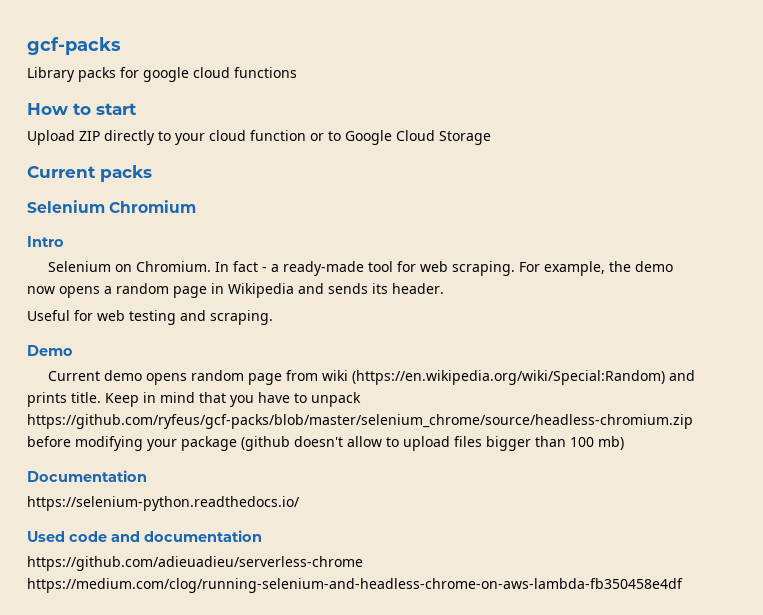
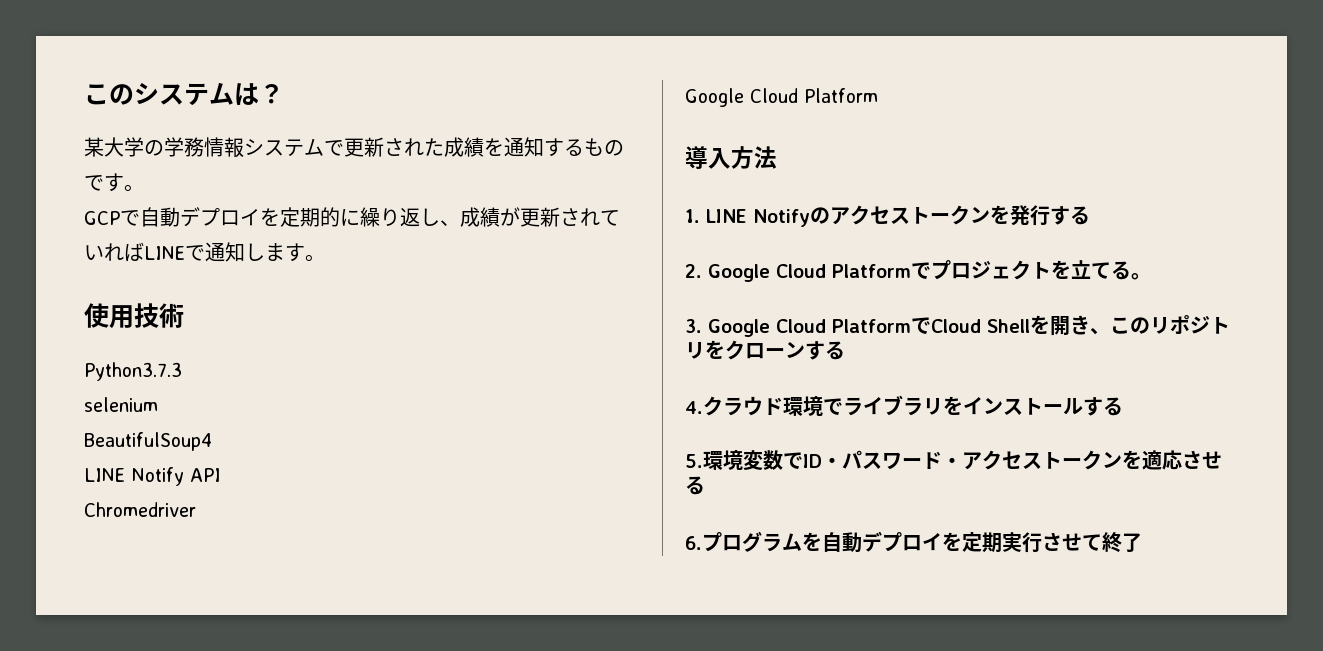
- gcf-packs
- Library packs for google cloud functions
- How to start
- Upload ZIP directly to your cloud function or to Google Cloud Storage
- Current packs
- Selenium Chromium
- Intro
- Selenium on Chromium. In fact - a ready-made tool for web scraping. For example, the demo now opens a random page in Wikipedia and sends its header.
- Useful for web testing and scraping.
- Demo
- Current demo opens random page from wiki (https://en.wikipedia.org/wiki/Special:Random) and prints title. Keep in mind that you have to unpack https://github.com/ryfeus/gcf-packs/blob/master/selenium_chrome/source/headless-chromium.zip before modifying your package (github doesn't allow to upload files bigger than 100 mb)
- Documentation
- https://selenium-python.readthedocs.io/
- Used code and documentation
- https://github.com/adieuadieu/serverless-chrome https://medium.com/clog/running-selenium-and-headless-chrome-on-aws-lambda-fb350458e4df
+ このシステムは？
+ 某大学の学務情報システムで更新された成績を通知するものです。
+ GCPで自動デプロイを定期的に繰り返し、成績が更新されていればLINEで通知します。
+ 使用技術
+ Python3.7.3
+ selenium
+ BeautifulSoup4
+ LINE Notify API
+ Chromedriver
+ Google Cloud Platform
+ 導入方法
+ 1. LINE Notifyのアクセストークンを発行する
+ 2. Google Cloud Platformでプロジェクトを立てる。
+ 3. Google Cloud PlatformでCloud Shellを開き、このリポジトリをクローンする
+ 4.クラウド環境でライブラリをインストールする
+ 5.環境変数でID・パスワード・アクセストークンを適応させる
+ 6.プログラムを自動デプロイを定期実行させて終了

